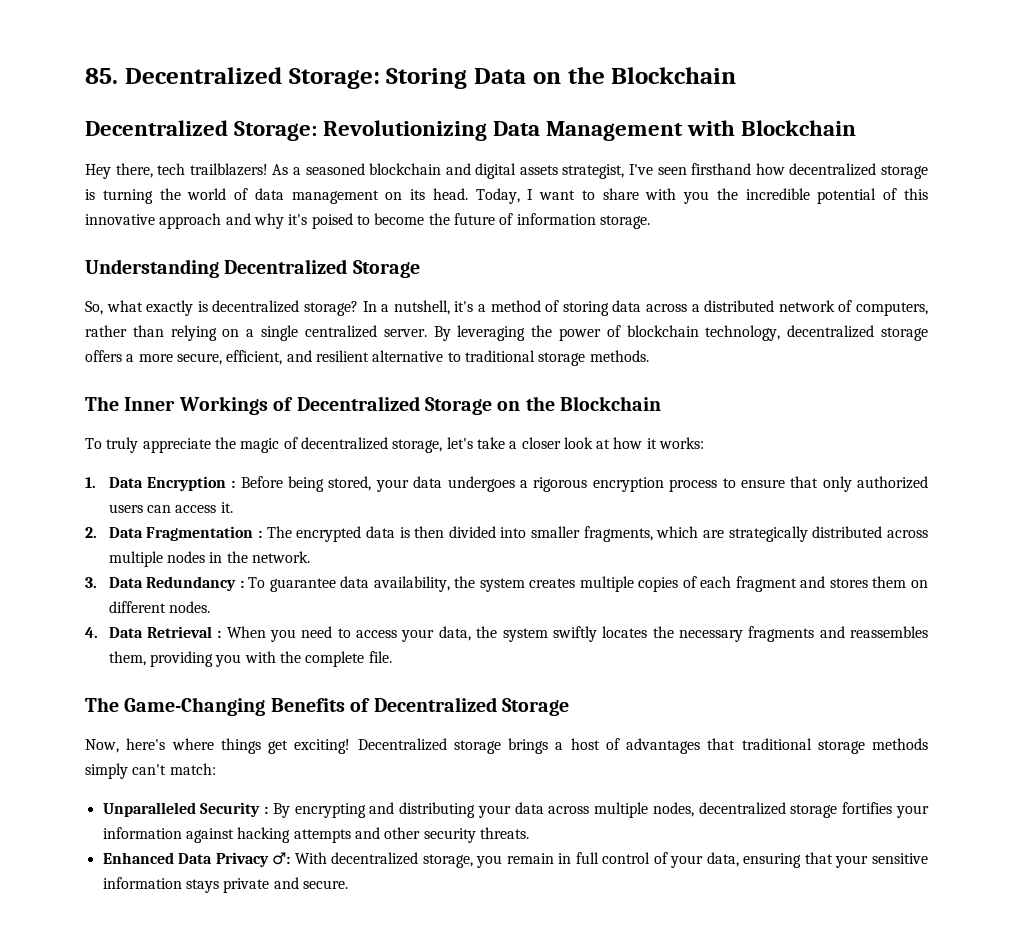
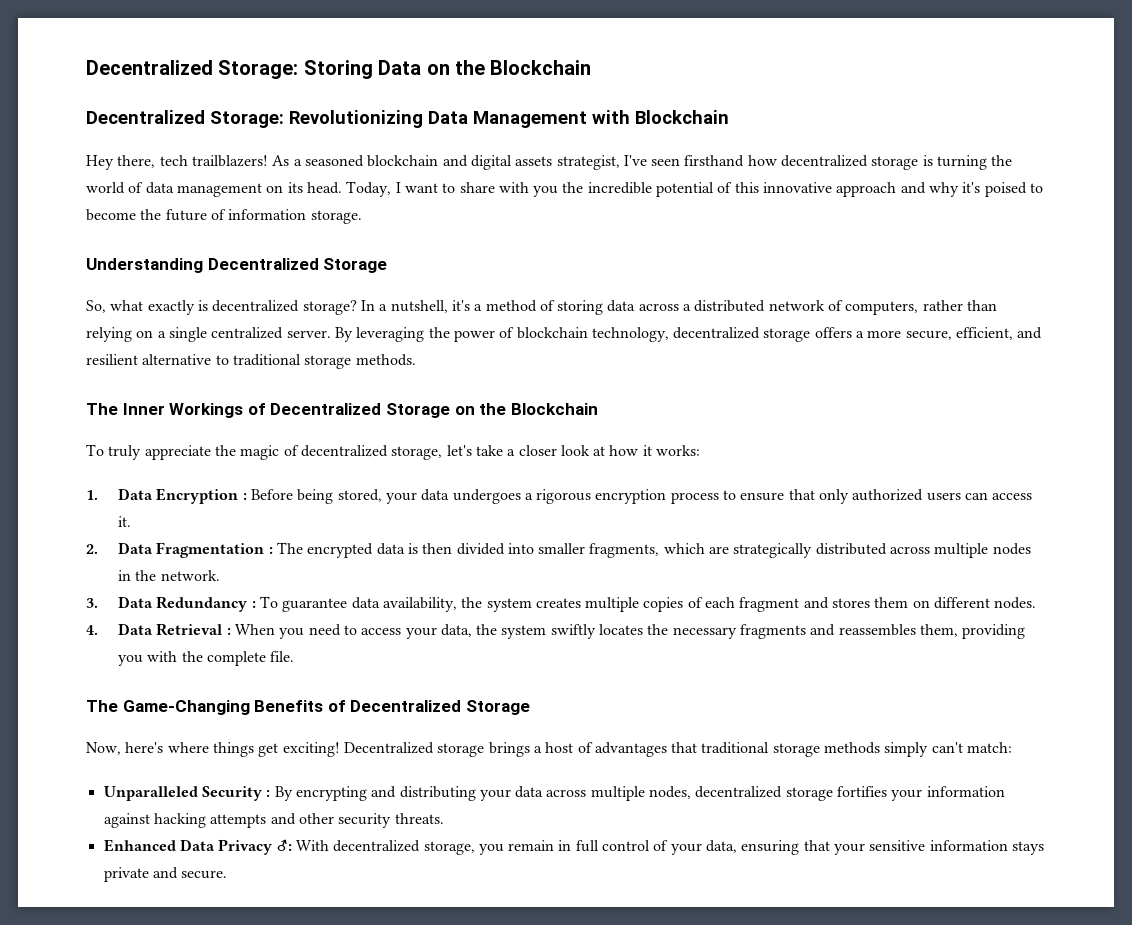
- 85. Decentralized Storage: Storing Data on the Blockchain
+ Decentralized Storage: Storing Data on the Blockchain

